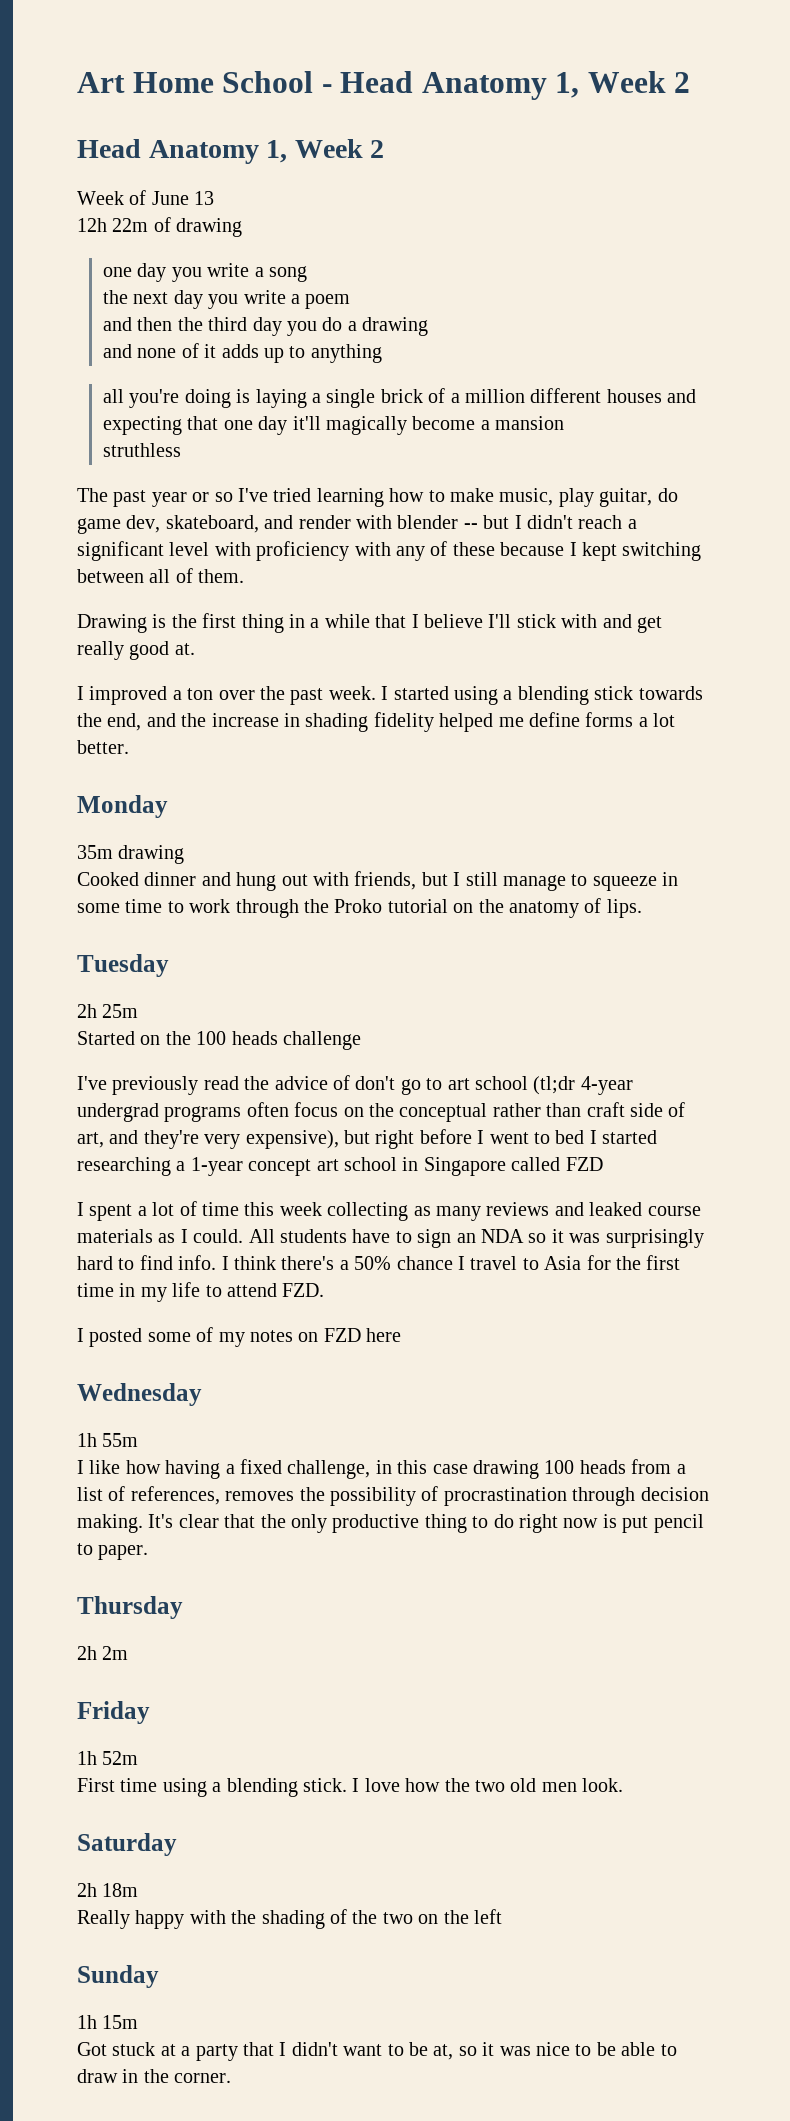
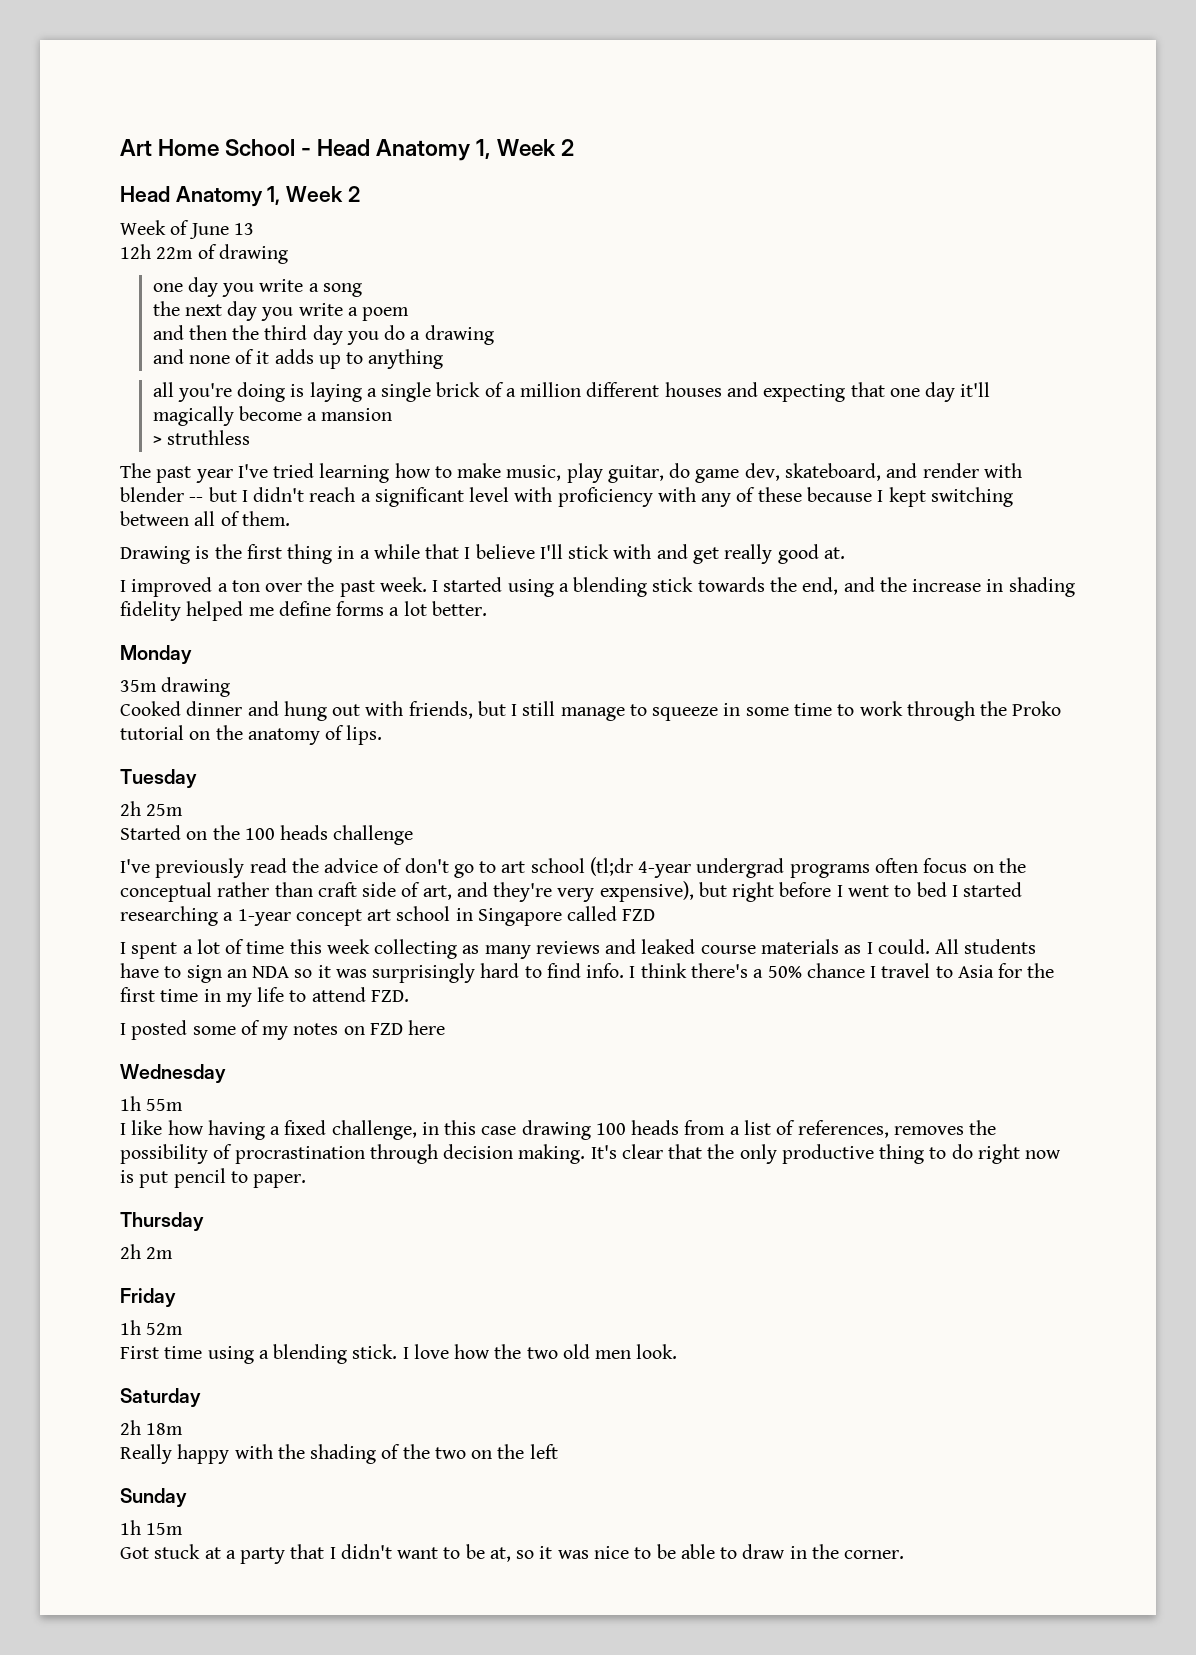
- struthless
+ > struthless
- The past year or so I've tried learning how to make music, play guitar, do game dev, skateboard, and render with blender -- but I didn't reach a significant level with proficiency with any of these because I kept switching between all of them.
+ The past year I've tried learning how to make music, play guitar, do game dev, skateboard, and render with blender -- but I didn't reach a significant level with proficiency with any of these because I kept switching between all of them.

